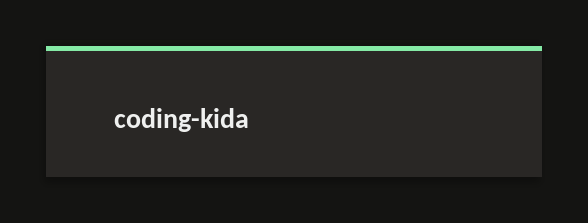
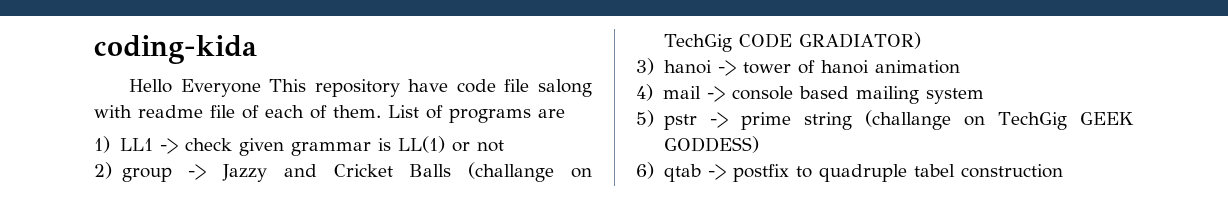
+ Hello Everyone This repository have code file salong with readme file of each of them. List of programs are
+ 1) LL1 -> check given grammar is LL(1) or not
+ 2) group -> Jazzy and Cricket Balls (challange on TechGig CODE GRADIATOR)
+ 3) hanoi -> tower of hanoi animation
+ 4) mail -> console based mailing system
+ 5) pstr -> prime string (challange on TechGig GEEK GODDESS)
+ 6) qtab -> postfix to quadruple tabel construction

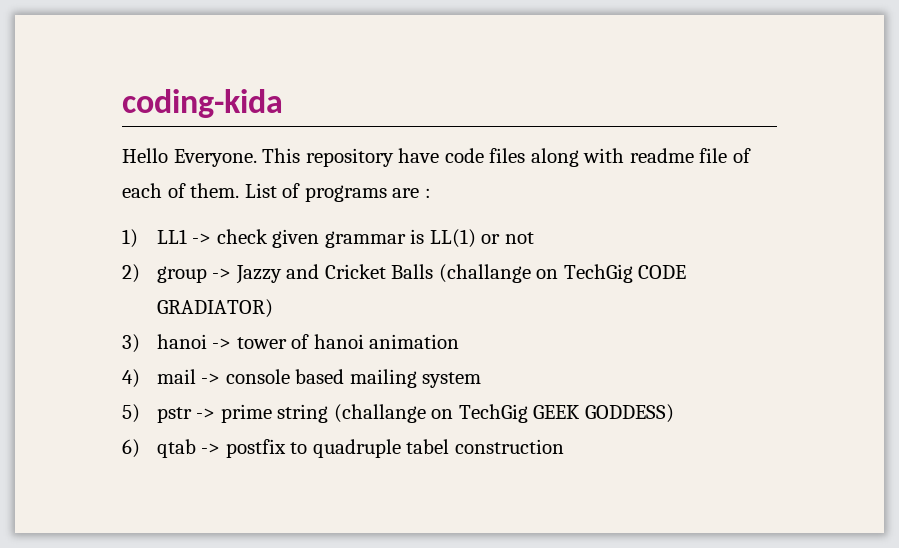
- Hello Everyone This repository have code file salong with readme file of each of them.
+ Hello Everyone. This repository have code files along with readme file of each of them.
- List of programs are
+ List of programs are :

